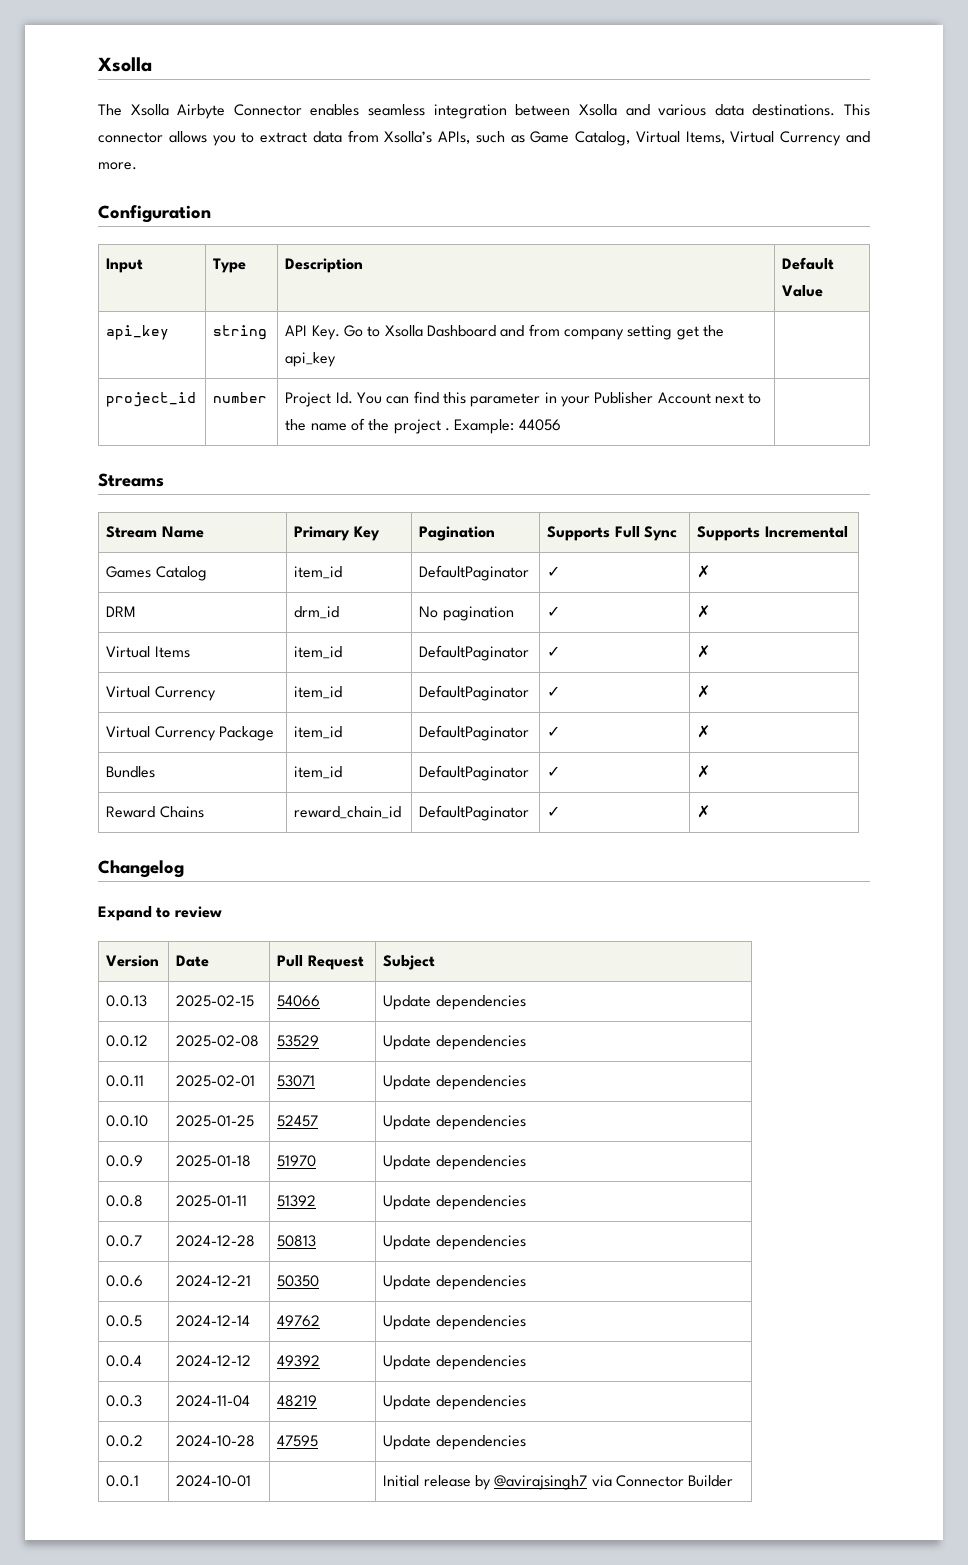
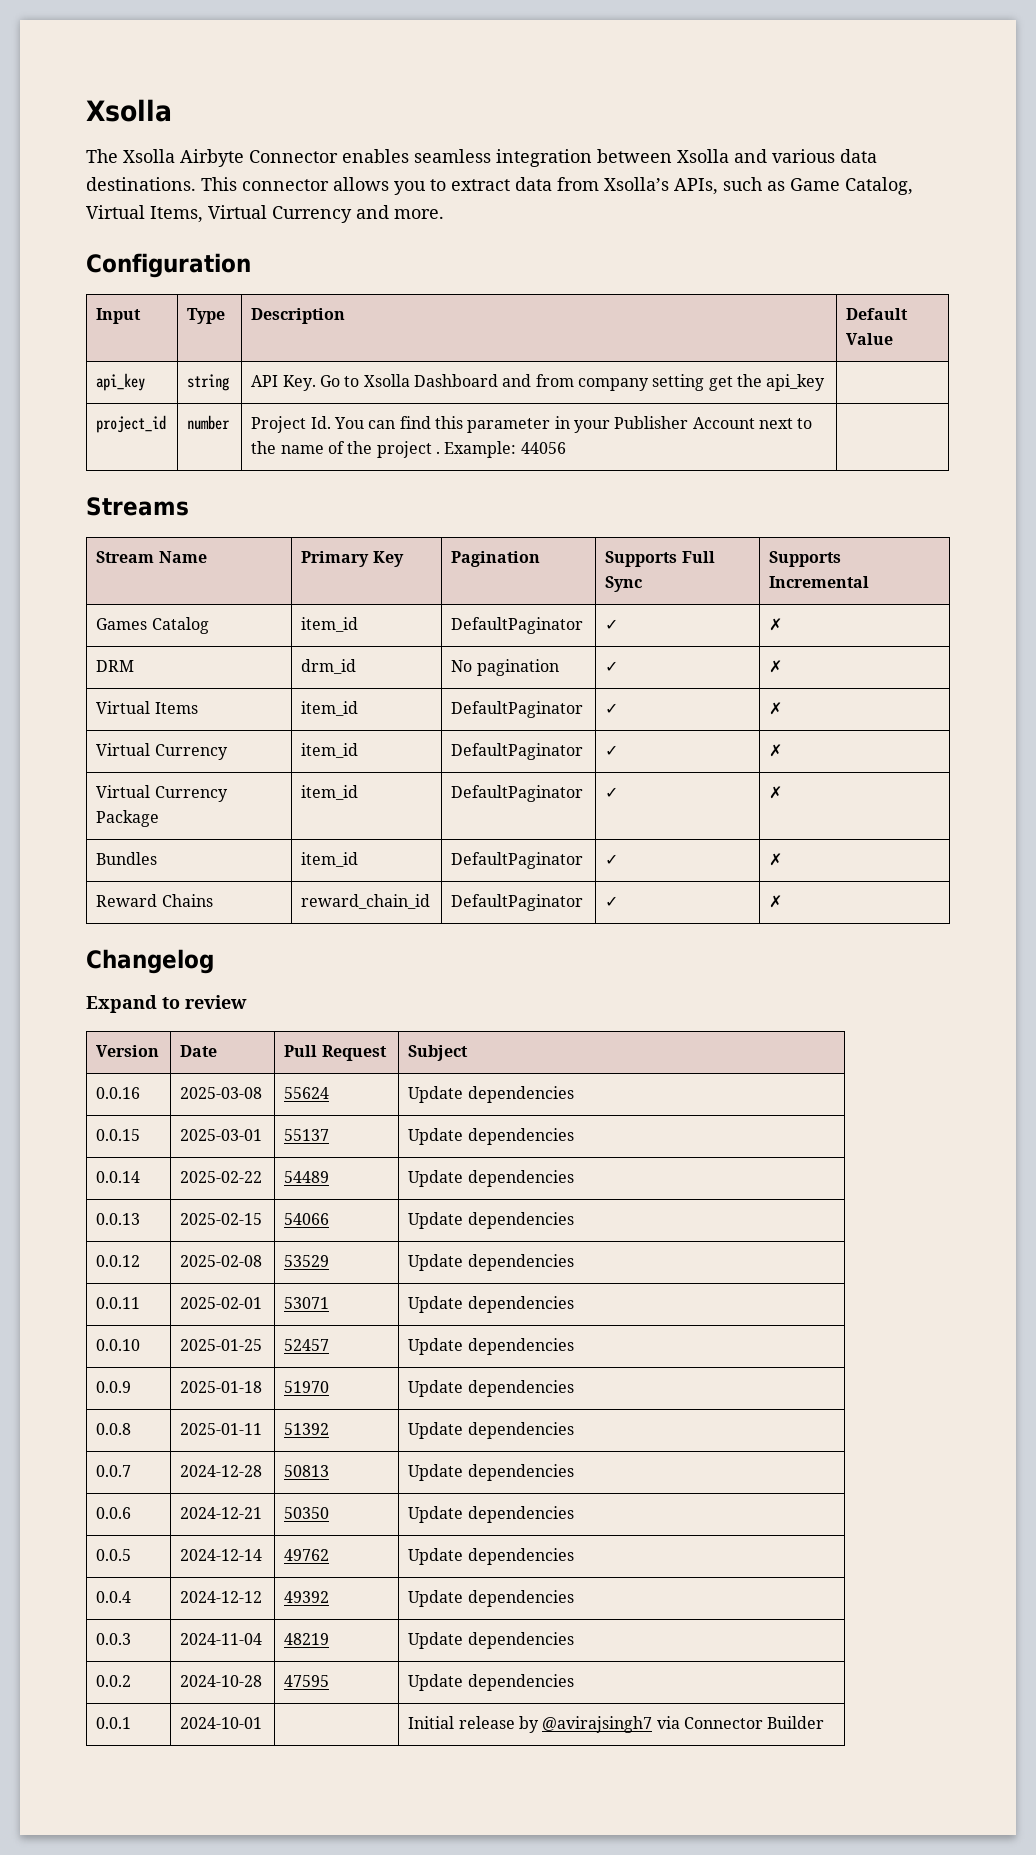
+ 0.0.16 | 2025-03-08 | 55624 | Update dependencies
+ 0.0.15 | 2025-03-01 | 55137 | Update dependencies
+ 0.0.14 | 2025-02-22 | 54489 | Update dependencies

